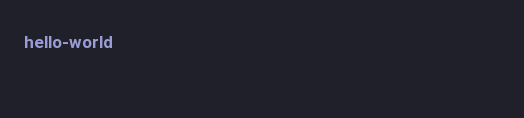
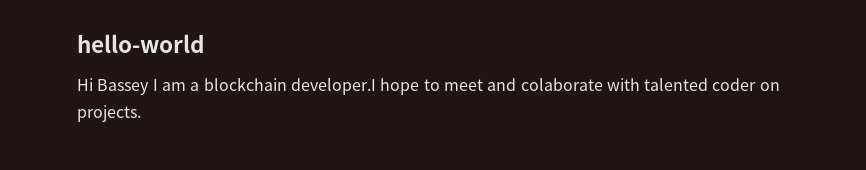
+ Hi Bassey I am a blockchain developer.I hope to meet and colaborate with talented coder on projects.

